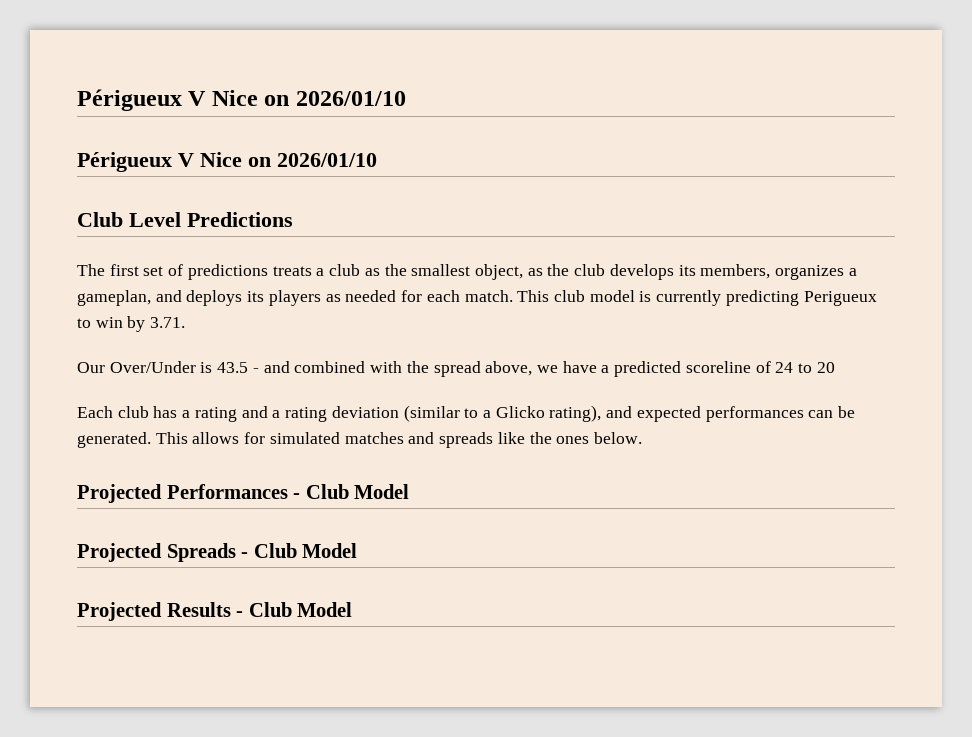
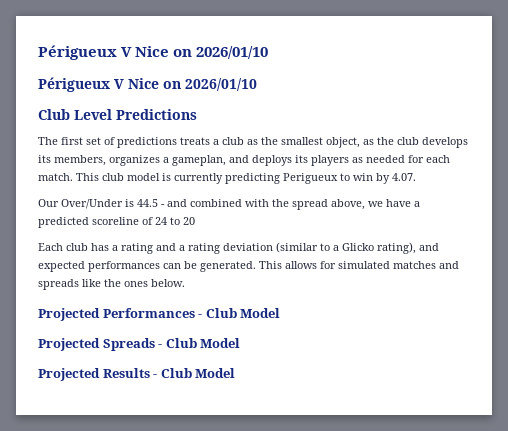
- This club model is currently predicting Perigueux to win by 3.71.
+ This club model is currently predicting Perigueux to win by 4.07.
- Our Over/Under is 43.5 - and combined with the spread above, we have a predicted scoreline of 24 to 20
+ Our Over/Under is 44.5 - and combined with the spread above, we have a predicted scoreline of 24 to 20

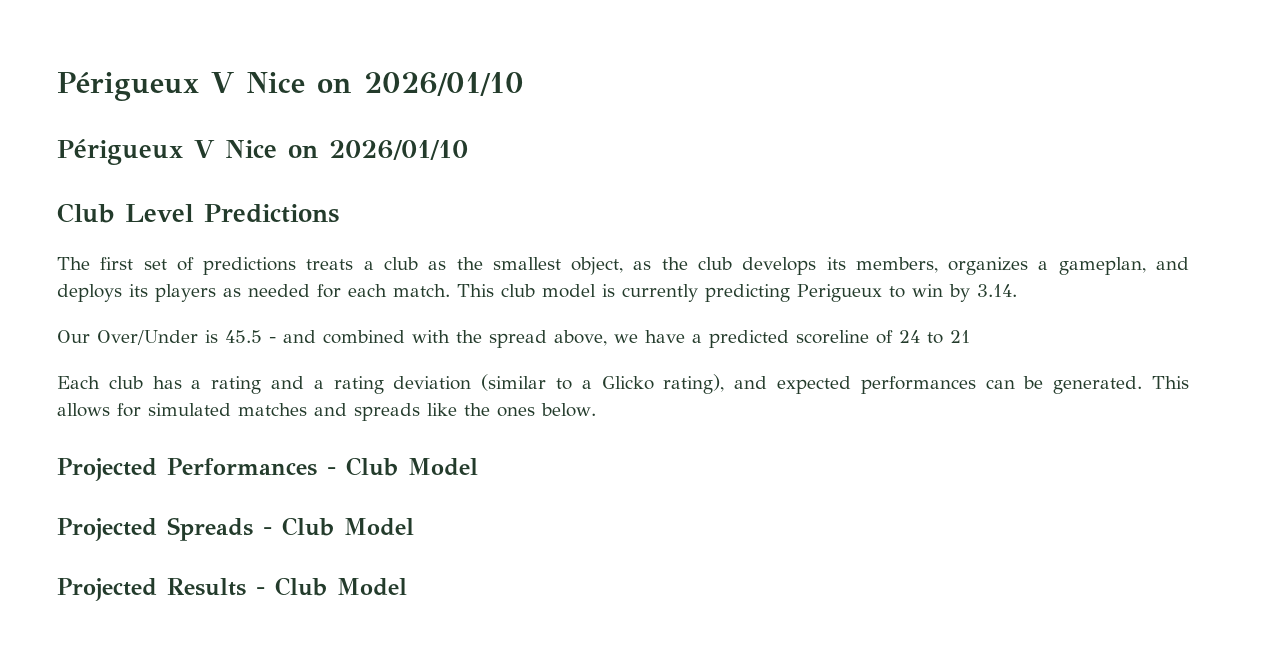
- This club model is currently predicting Perigueux to win by 4.07.
+ This club model is currently predicting Perigueux to win by 3.14.
- Our Over/Under is 44.5 - and combined with the spread above, we have a predicted scoreline of 24 to 20
+ Our Over/Under is 45.5 - and combined with the spread above, we have a predicted scoreline of 24 to 21

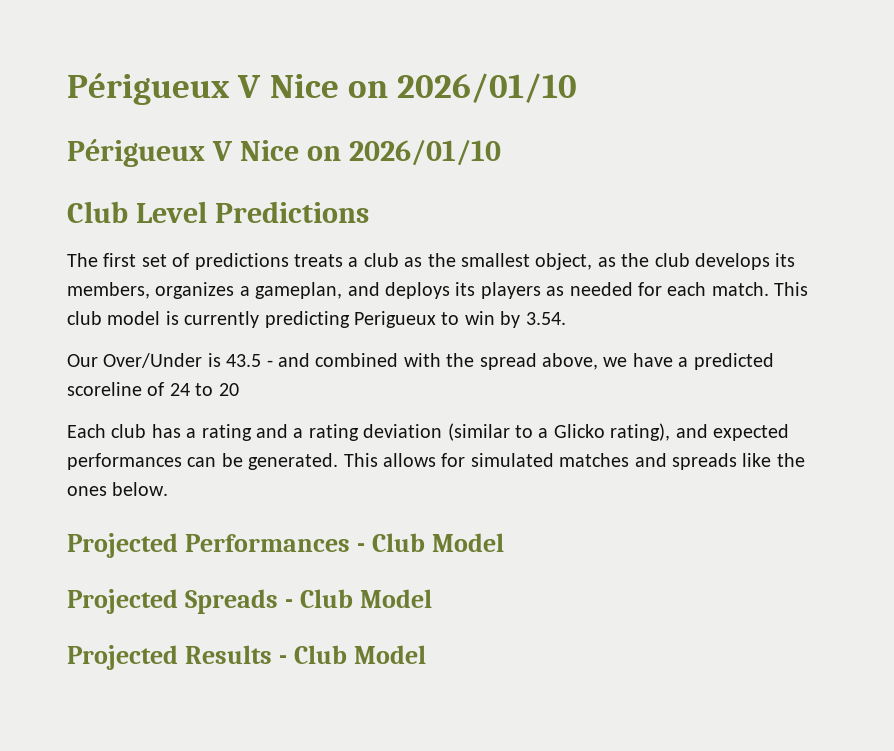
- This club model is currently predicting Perigueux to win by 3.14.
+ This club model is currently predicting Perigueux to win by 3.54.
- Our Over/Under is 45.5 - and combined with the spread above, we have a predicted scoreline of 24 to 21
+ Our Over/Under is 43.5 - and combined with the spread above, we have a predicted scoreline of 24 to 20

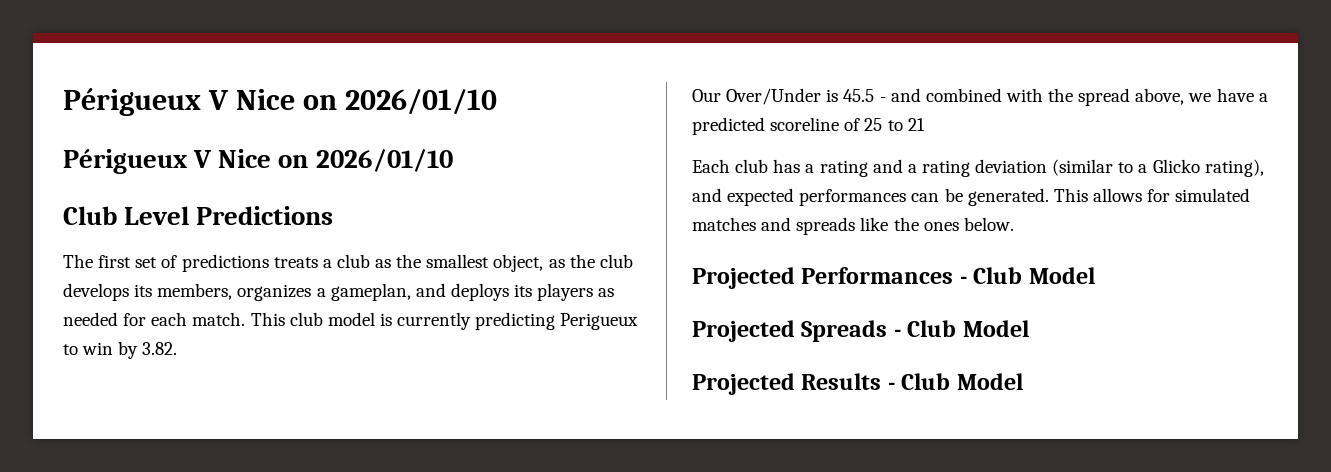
- This club model is currently predicting Perigueux to win by 3.54.
+ This club model is currently predicting Perigueux to win by 3.82.
- Our Over/Under is 43.5 - and combined with the spread above, we have a predicted scoreline of 24 to 20
+ Our Over/Under is 45.5 - and combined with the spread above, we have a predicted scoreline of 25 to 21

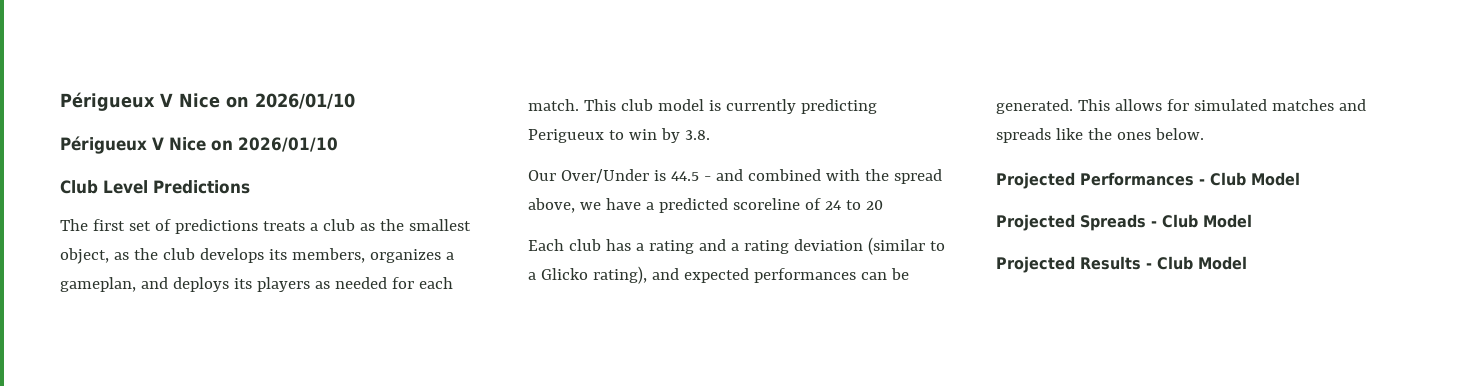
- This club model is currently predicting Perigueux to win by 3.82.
+ This club model is currently predicting Perigueux to win by 3.8.
- Our Over/Under is 45.5 - and combined with the spread above, we have a predicted scoreline of 25 to 21
+ Our Over/Under is 44.5 - and combined with the spread above, we have a predicted scoreline of 24 to 20

